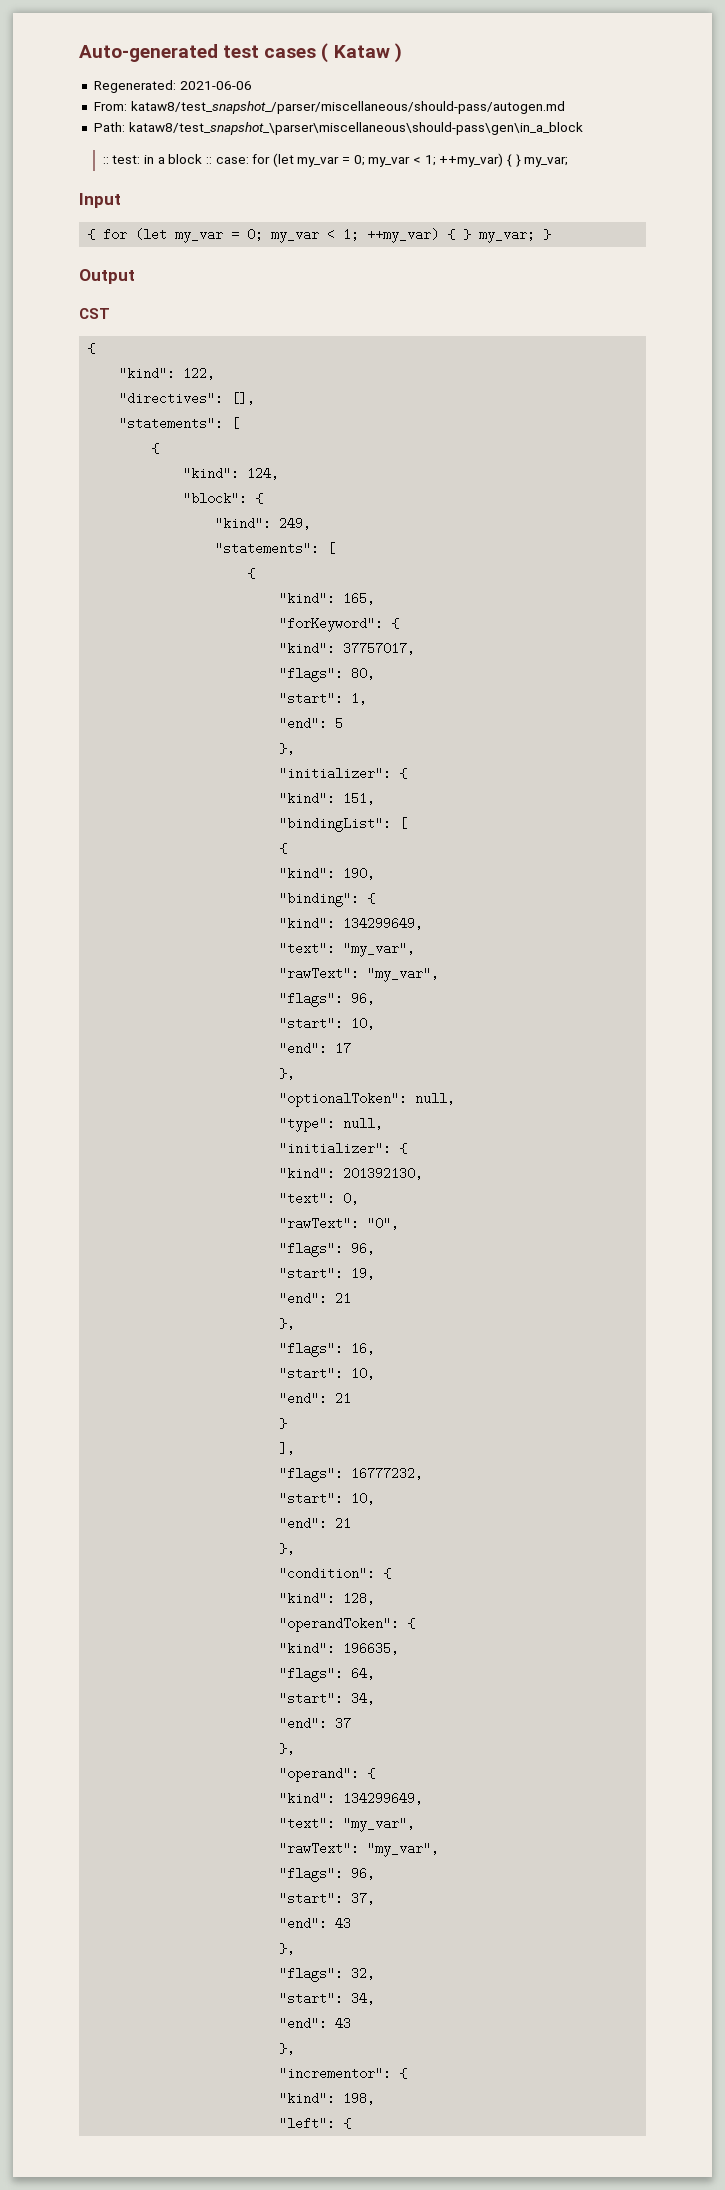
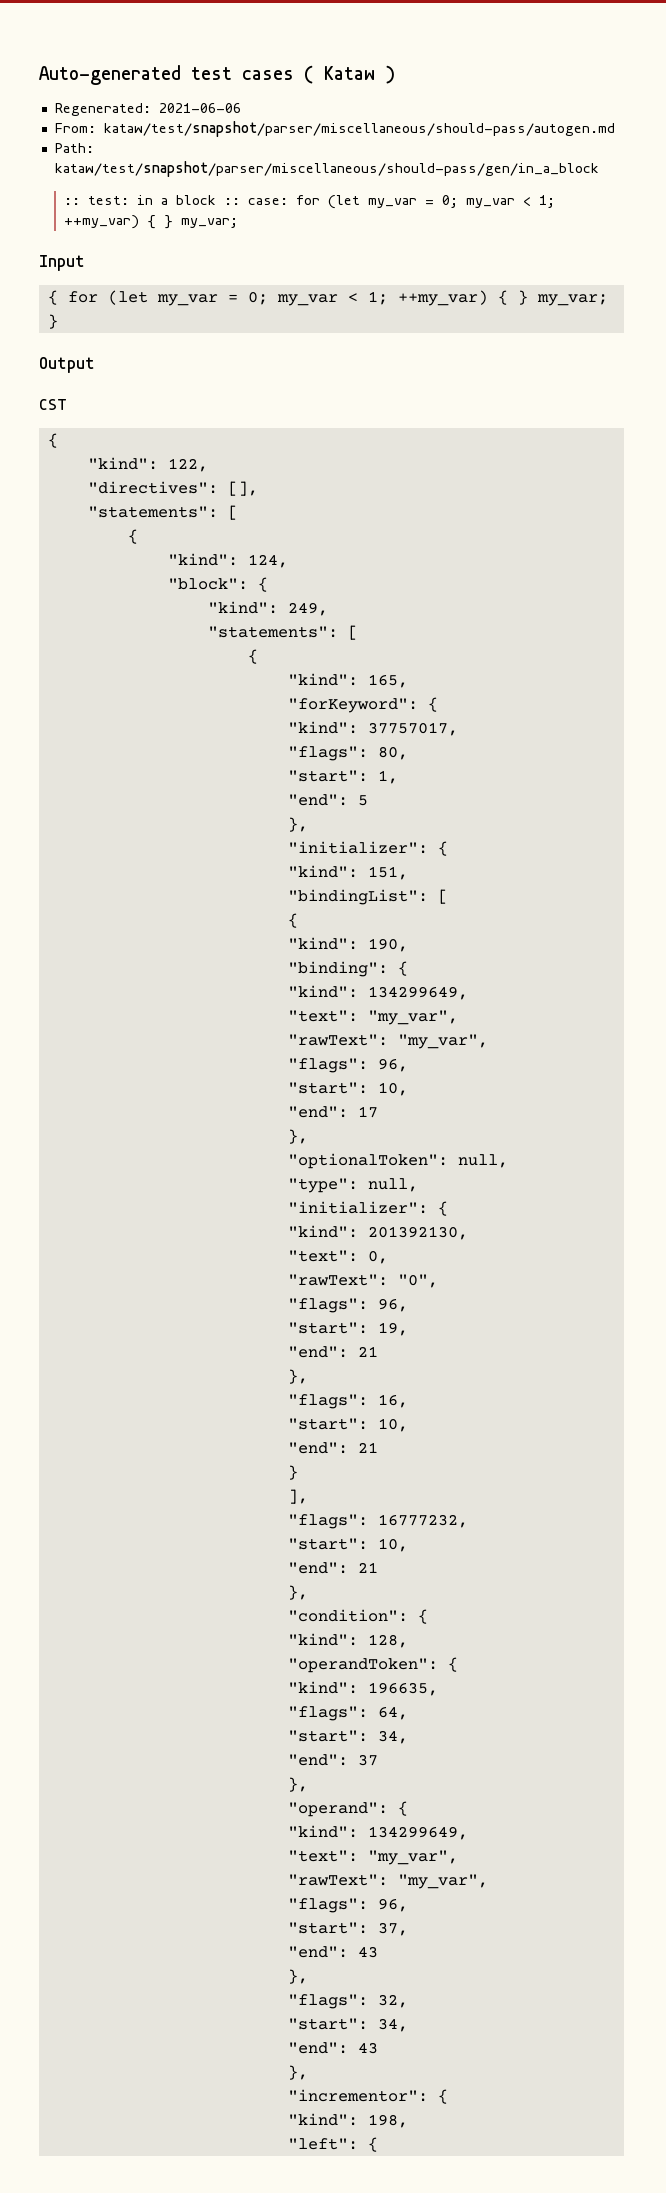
- From: kataw8/test_snapshot_/parser/miscellaneous/should-pass/autogen.md
+ From: kataw/test/snapshot/parser/miscellaneous/should-pass/autogen.md
- Path: kataw8/test_snapshot_\parser\miscellaneous\should-pass\gen\in_a_block
+ Path: kataw/test/snapshot/parser/miscellaneous/should-pass/gen/in_a_block

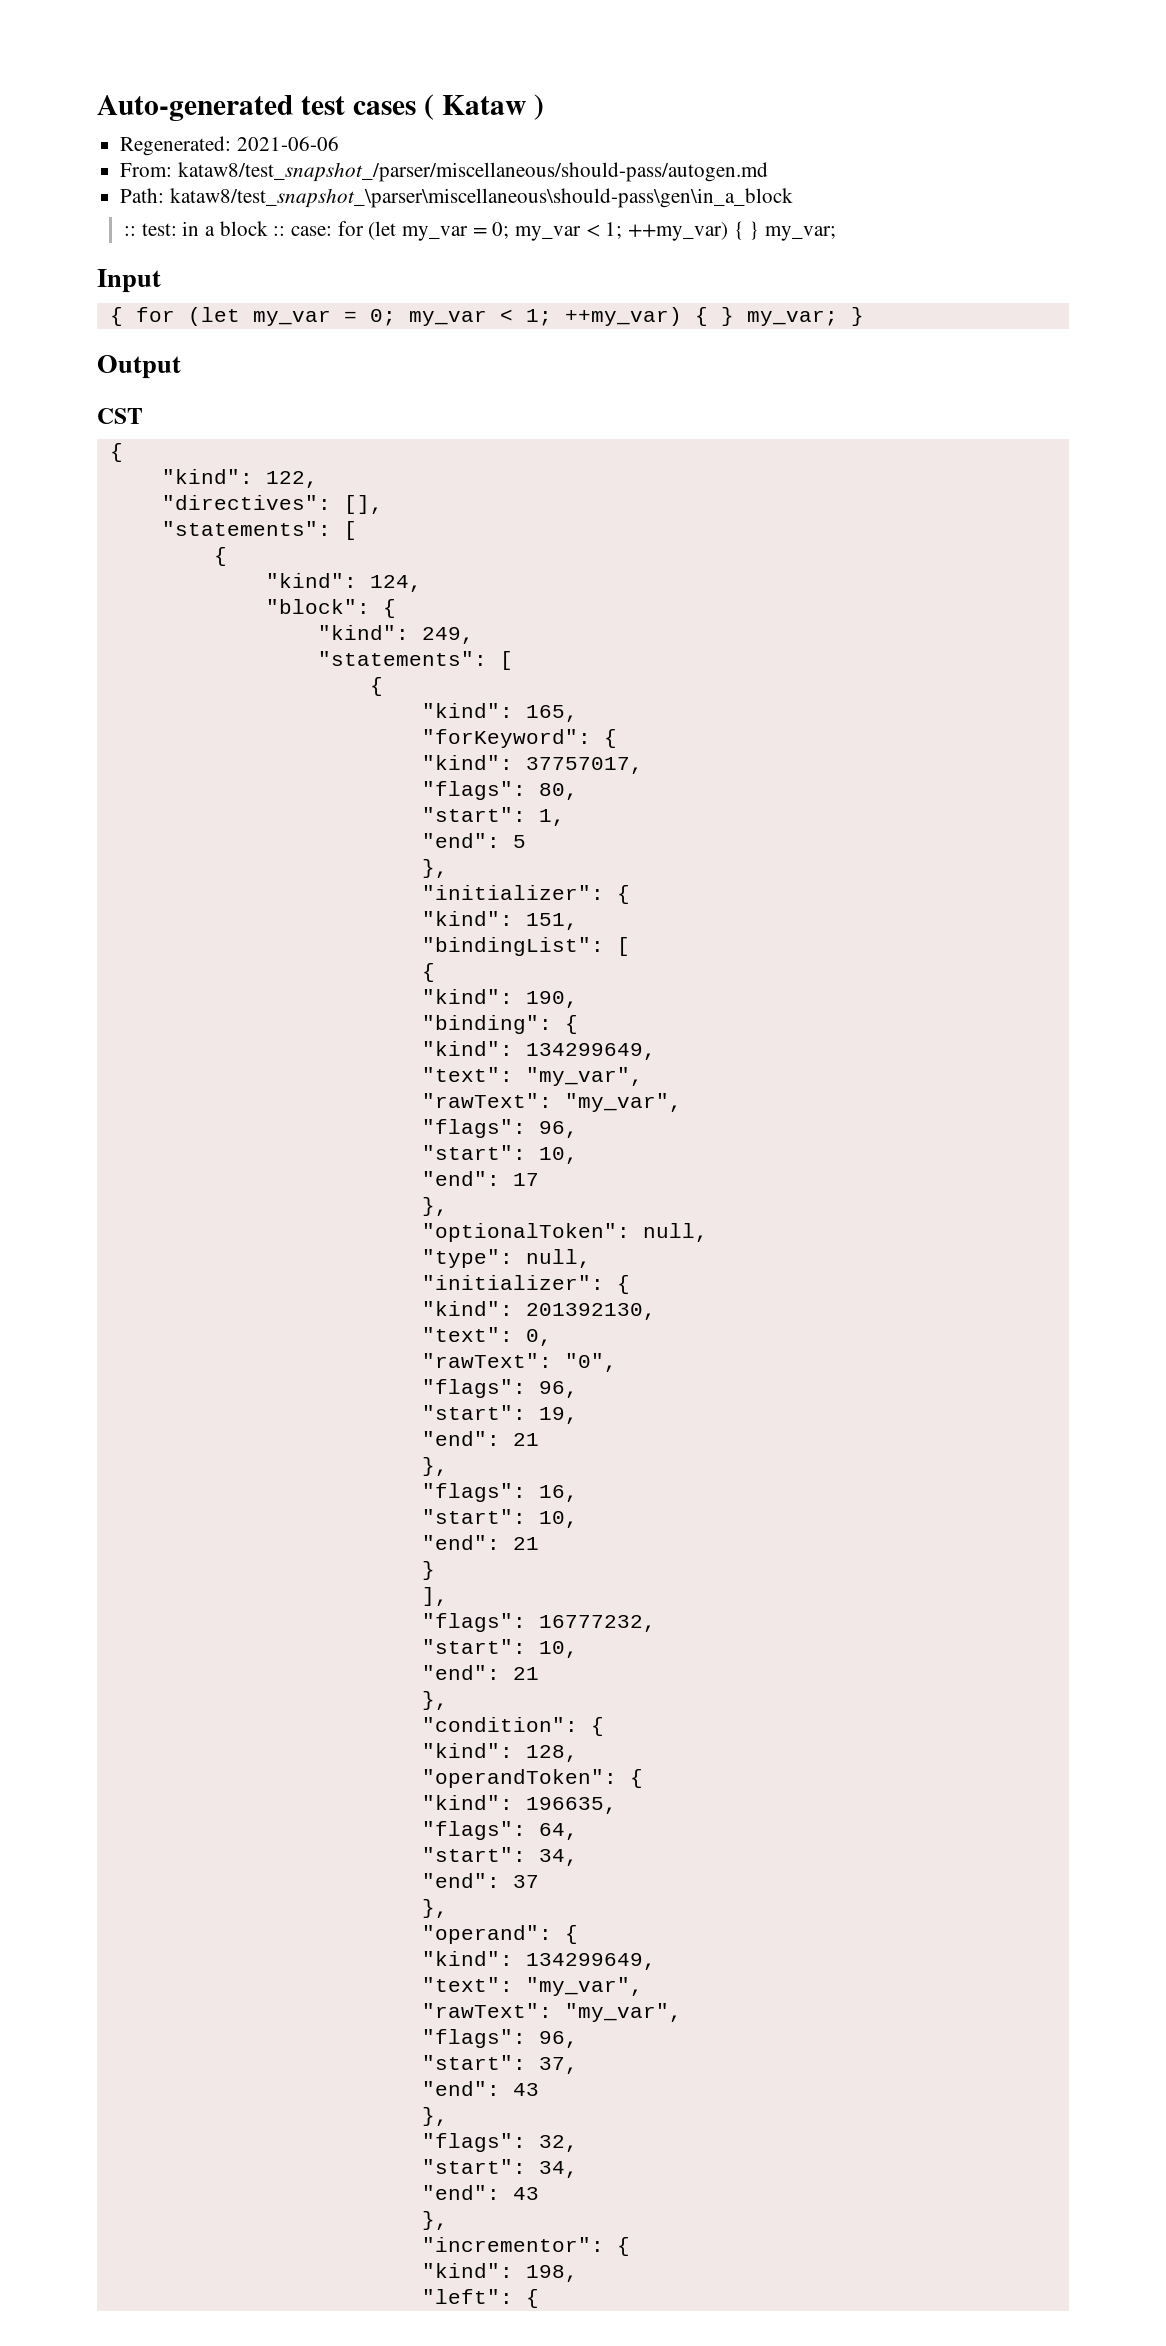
- From: kataw/test/snapshot/parser/miscellaneous/should-pass/autogen.md
+ From: kataw8/test_snapshot_/parser/miscellaneous/should-pass/autogen.md
- Path: kataw/test/snapshot/parser/miscellaneous/should-pass/gen/in_a_block
+ Path: kataw8/test_snapshot_\parser\miscellaneous\should-pass\gen\in_a_block

